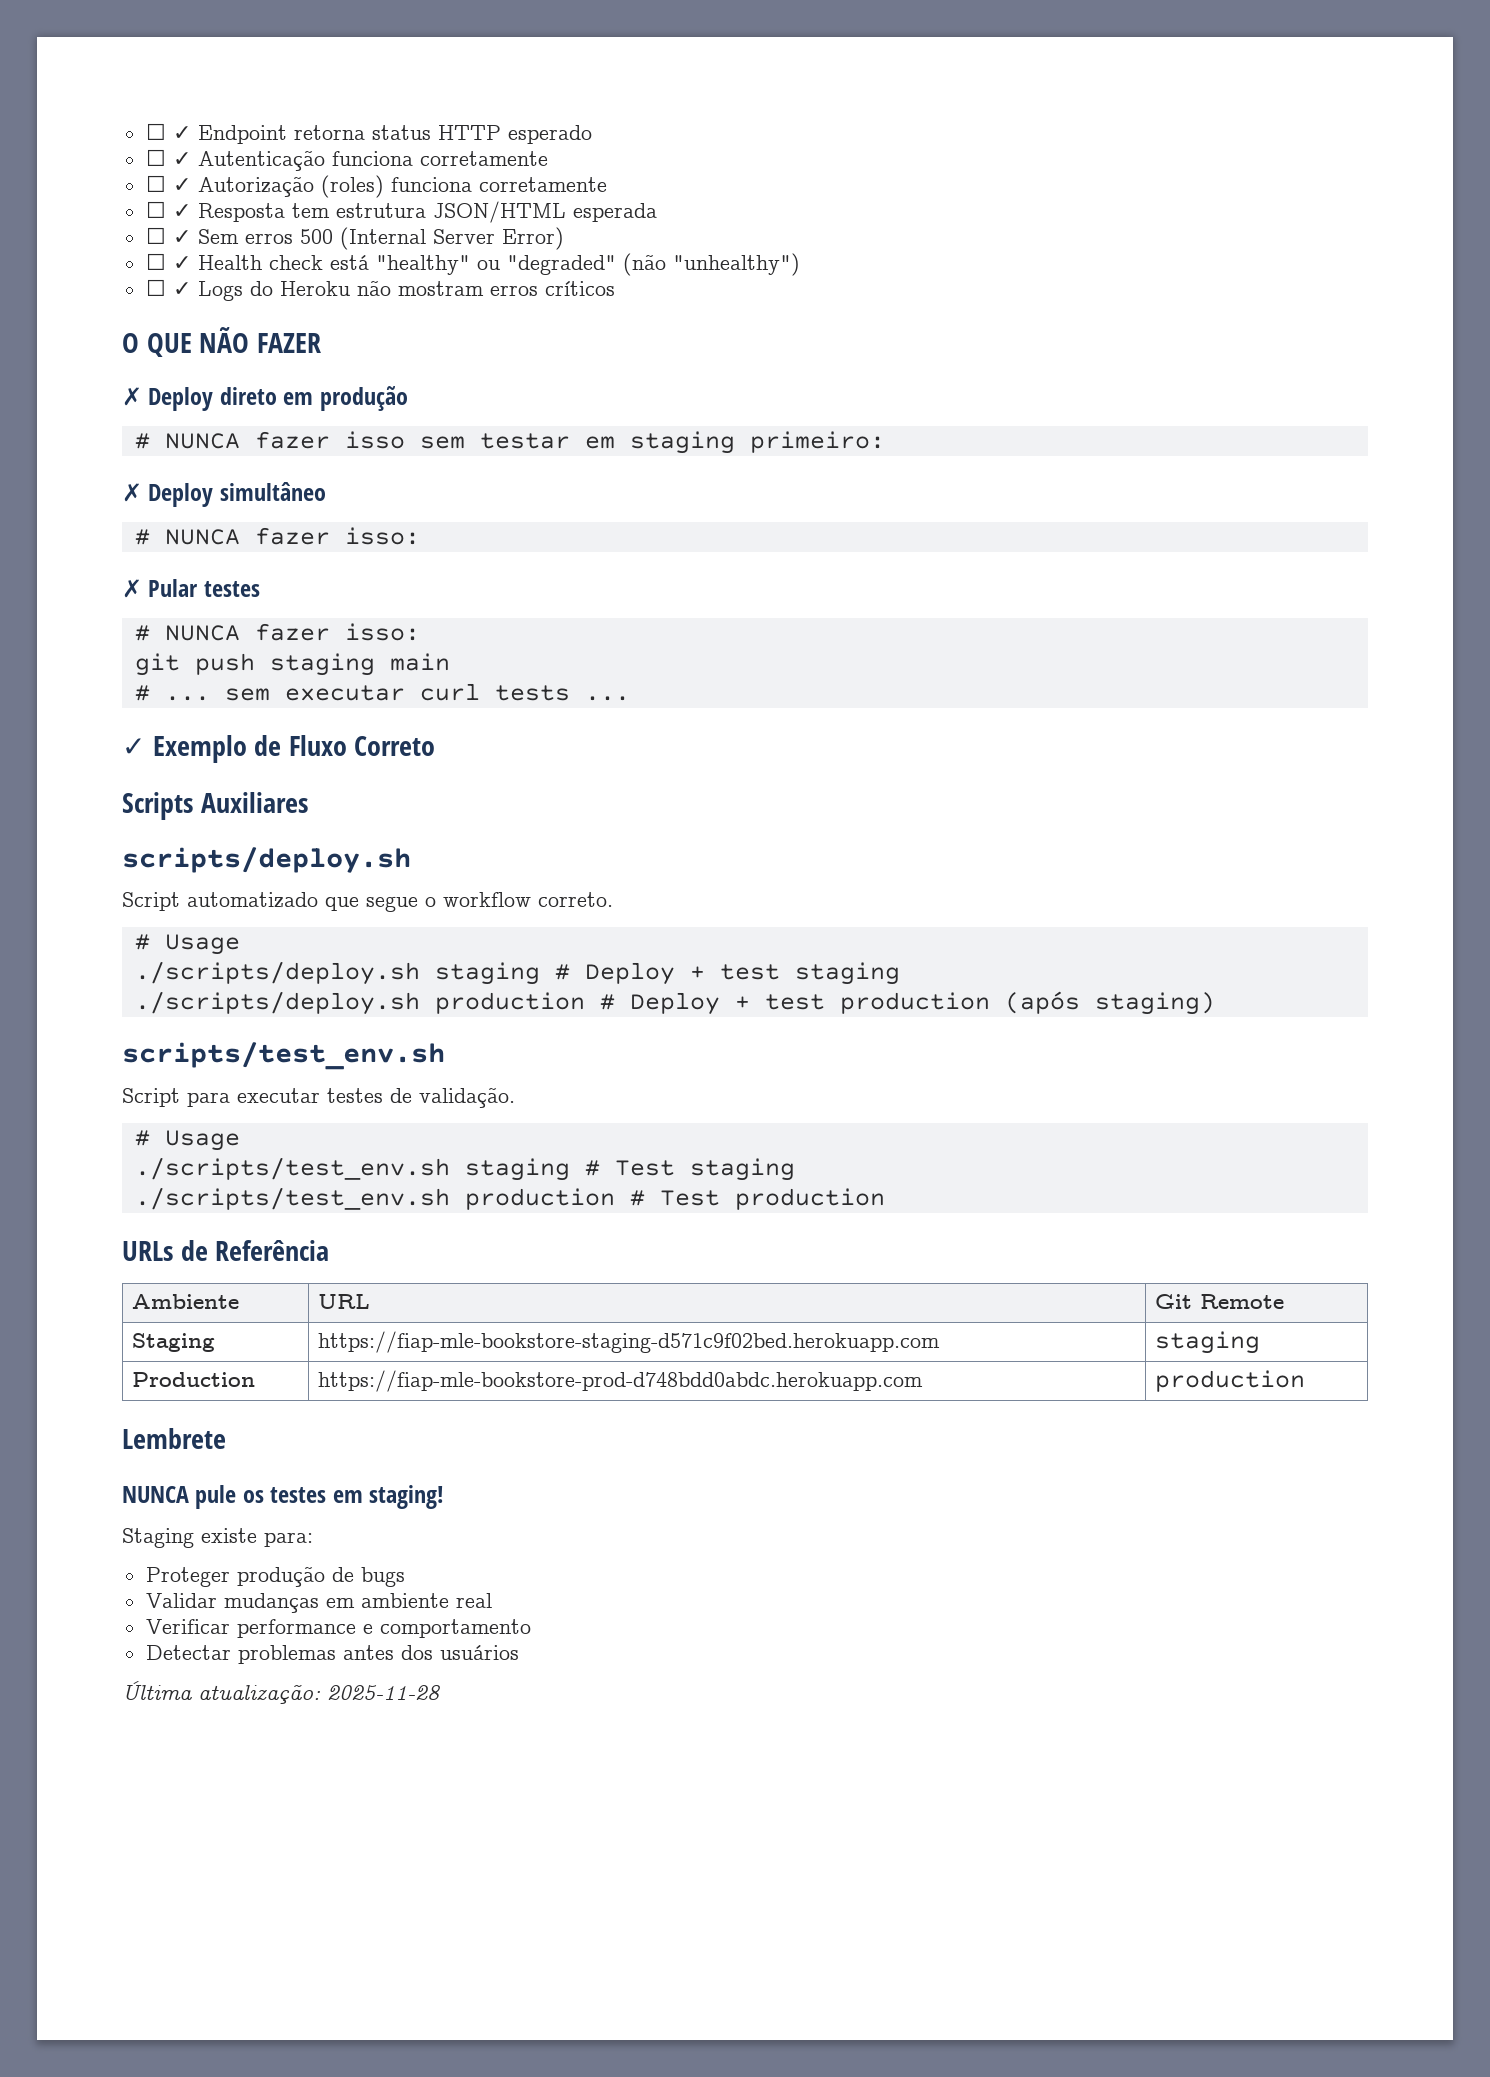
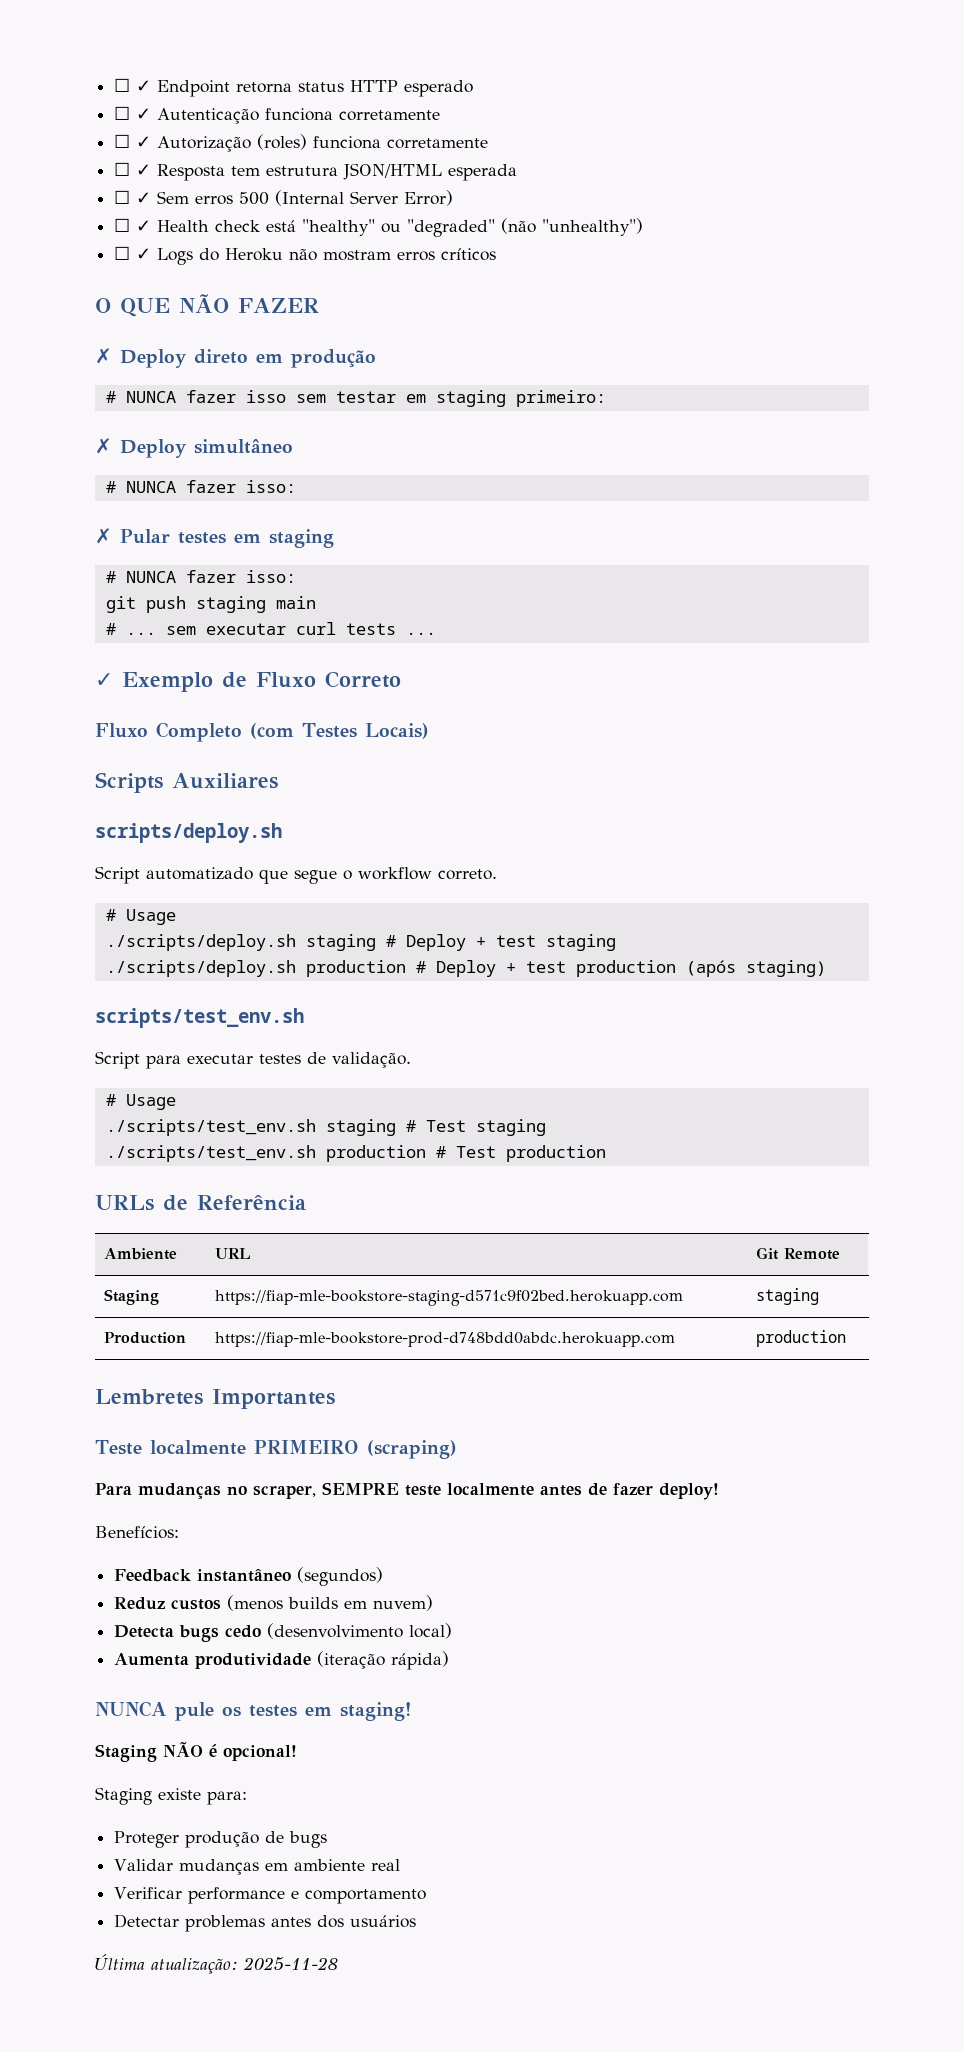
- ✗ Pular testes
+ ✗ Pular testes em staging
+ Fluxo Completo (com Testes Locais)
- Lembrete
+ Lembretes Importantes
+ Teste localmente PRIMEIRO (scraping)
+ Para mudanças no scraper, SEMPRE teste localmente antes de fazer deploy!
+ Benefícios:
+ Feedback instantâneo (segundos)
+ Reduz custos (menos builds em nuvem)
+ Detecta bugs cedo (desenvolvimento local)
+ Aumenta produtividade (iteração rápida)
+ Staging NÃO é opcional!

